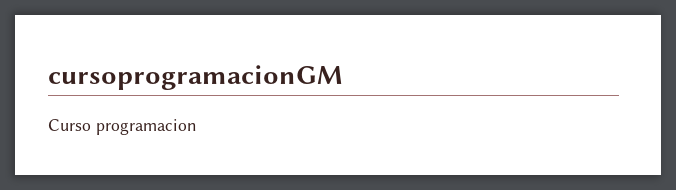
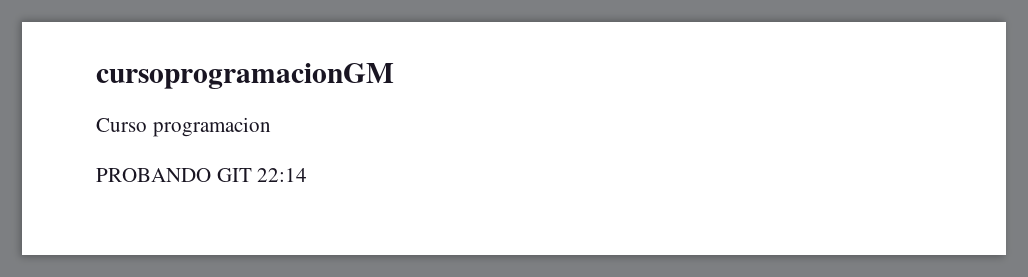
+ PROBANDO GIT 22:14

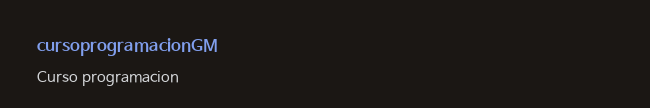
- PROBANDO GIT 22:14

